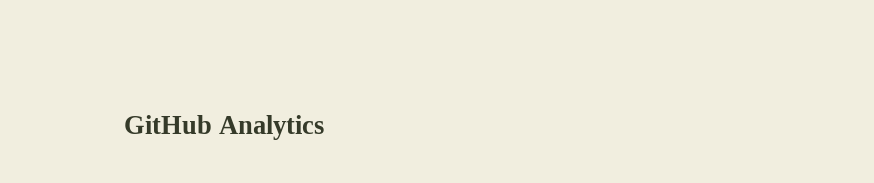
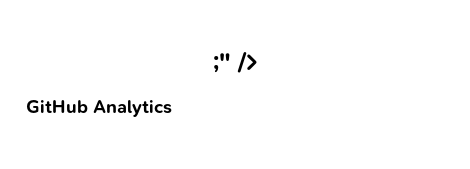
+ ;" />

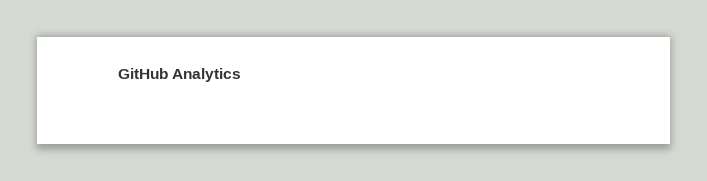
- ;" />

